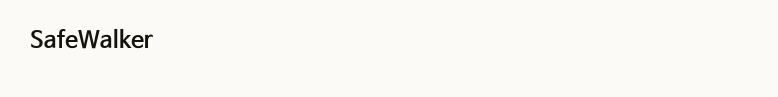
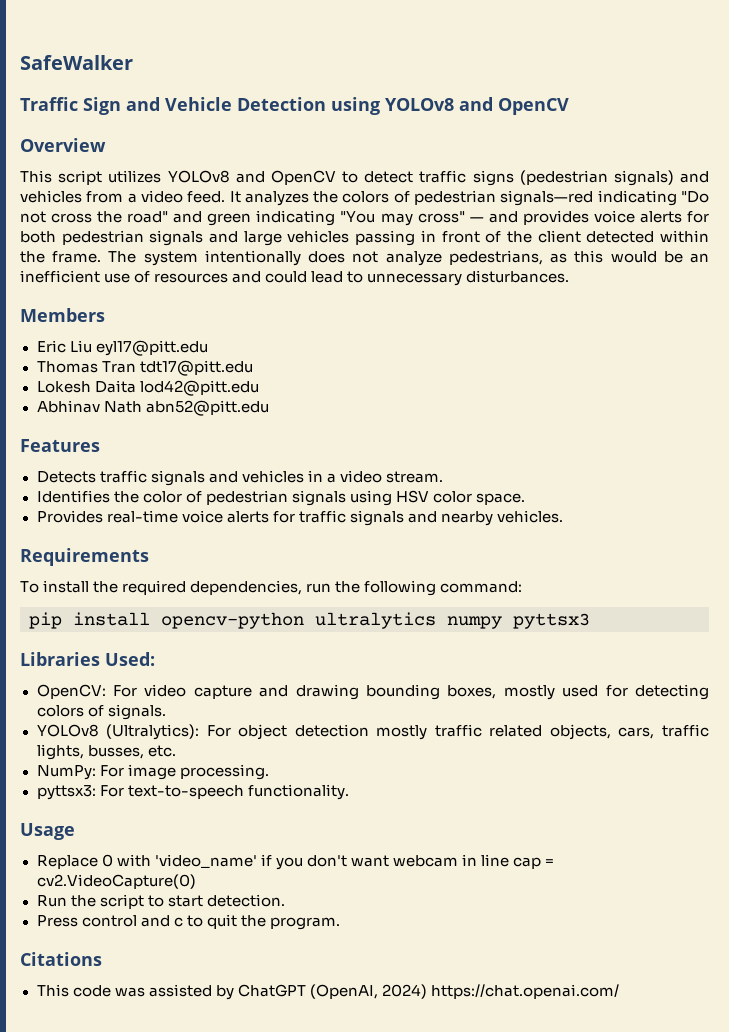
+ Traffic Sign and Vehicle Detection using YOLOv8 and OpenCV
+ Overview
+ This script utilizes YOLOv8 and OpenCV to detect traffic signs (pedestrian signals) and vehicles from a video feed. It analyzes the colors of pedestrian signals—red indicating "Do not cross the road" and green indicating "You may cross" — and provides voice alerts for both pedestrian signals and large vehicles passing in front of the client detected within the frame. The system intentionally does not analyze pedestrians, as this would be an inefficient use of resources and could lead to unnecessary disturbances.
+ Members
+ Eric Liu eyl17@pitt.edu
+ Thomas Tran tdt17@pitt.edu
+ Lokesh Daita lod42@pitt.edu
+ Abhinav Nath abn52@pitt.edu
+ Features
+ Detects traffic signals and vehicles in a video stream.
+ Identifies the color of pedestrian signals using HSV color space.
+ Provides real-time voice alerts for traffic signals and nearby vehicles.
+ Requirements
+ To install the required dependencies, run the following command:
+ pip install opencv-python ultralytics numpy pyttsx3
+ Libraries Used:
+ OpenCV: For video capture and drawing bounding boxes, mostly used for detecting colors of signals.
+ YOLOv8 (Ultralytics): For object detection mostly traffic related objects, cars, traffic lights, busses, etc.
+ NumPy: For image processing.
+ pyttsx3: For text-to-speech functionality.
+ Usage
+ Replace 0 with 'video_name' if you don't want webcam in line cap = cv2.VideoCapture(0)
+ Run the script to start detection.
+ Press control and c to quit the program.
+ Citations
+ This code was assisted by ChatGPT (OpenAI, 2024) https://chat.openai.com/

